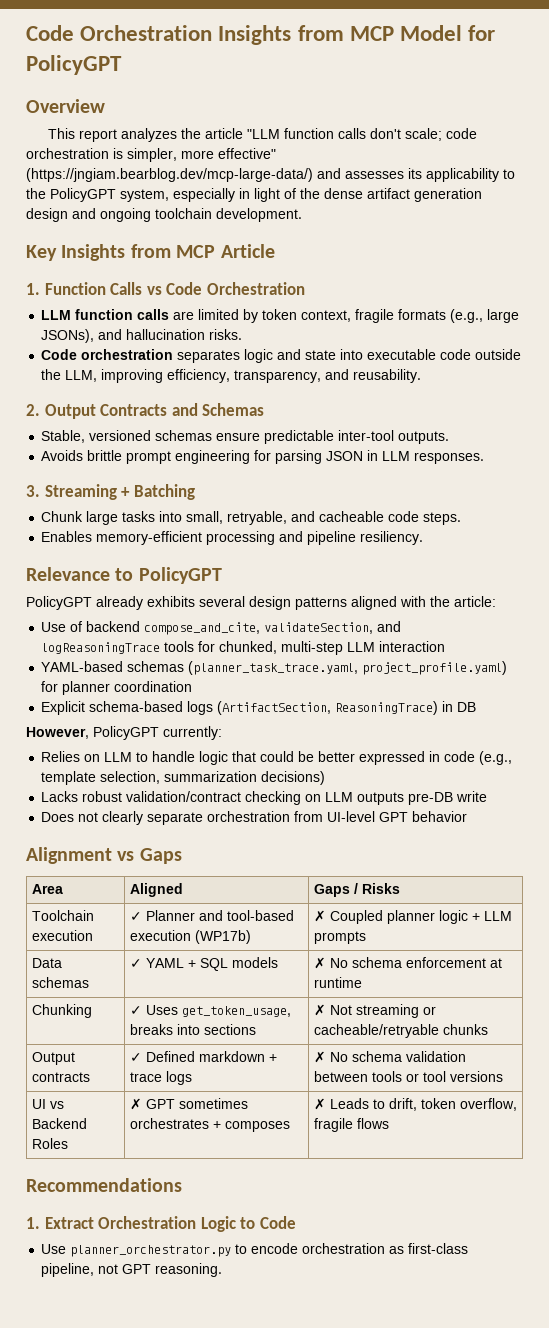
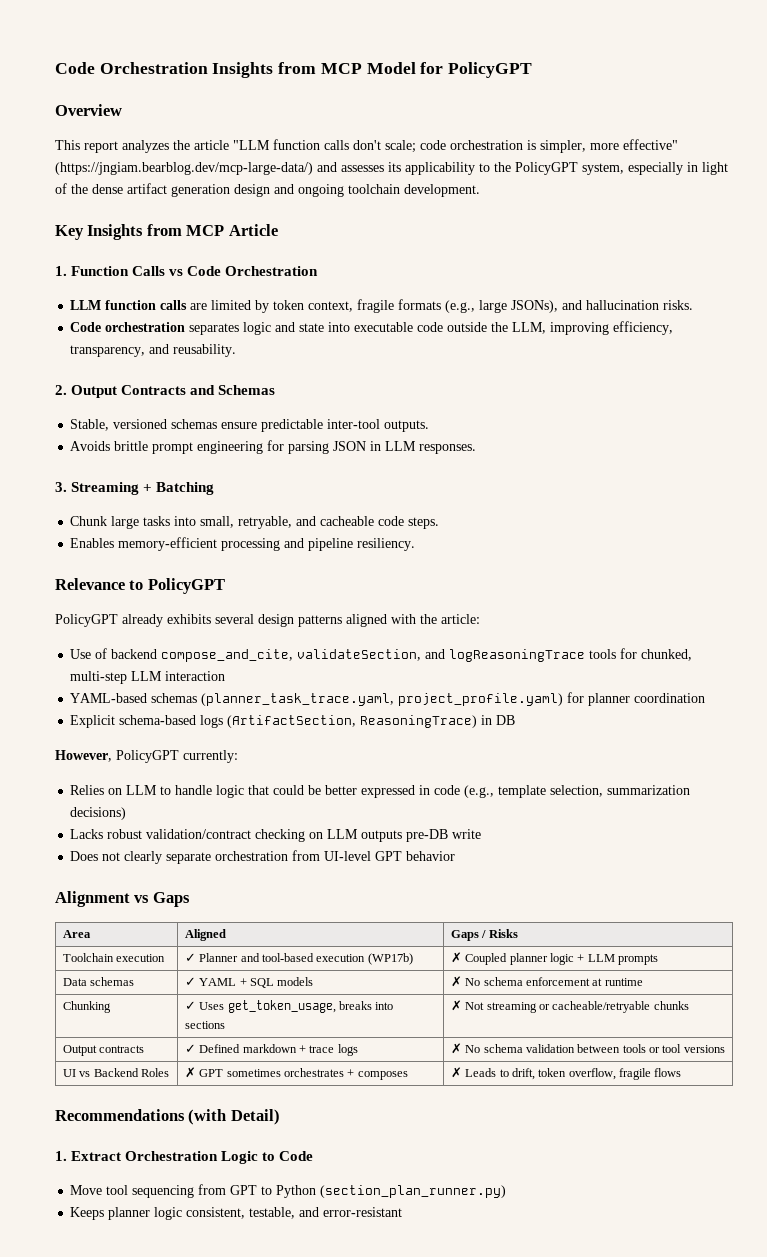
- Recommendations
+ Recommendations (with Detail)
- Use planner_orchestrator.py to encode orchestration as first-class pipeline, not GPT reasoning.
+ Move tool sequencing from GPT to Python (section_plan_runner.py)
+ Keeps planner logic consistent, testable, and error-resistant

